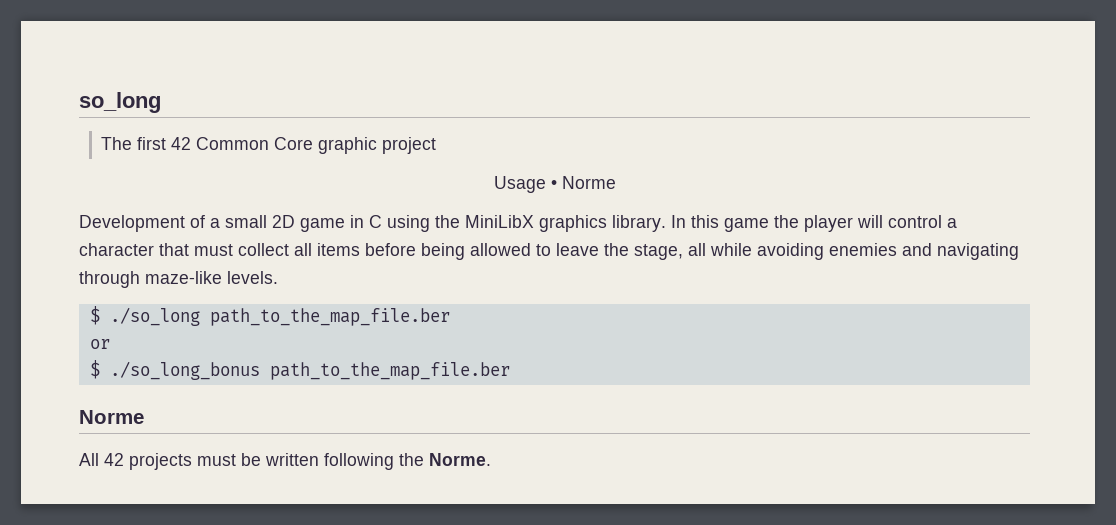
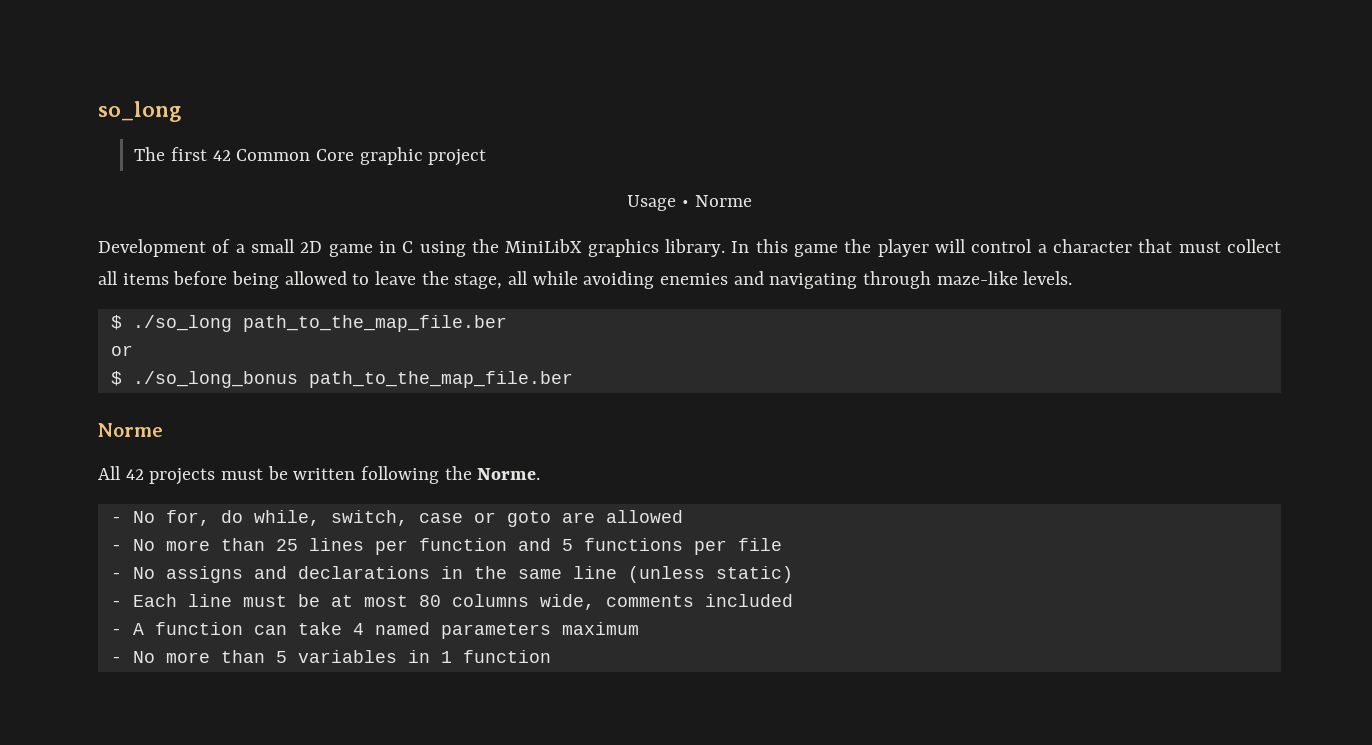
+ - No for, do while, switch, case or goto are allowed
+ - No more than 25 lines per function and 5 functions per file
+ - No assigns and declarations in the same line (unless static)
+ - Each line must be at most 80 columns wide, comments included
+ - A function can take 4 named parameters maximum
+ - No more than 5 variables in 1 function

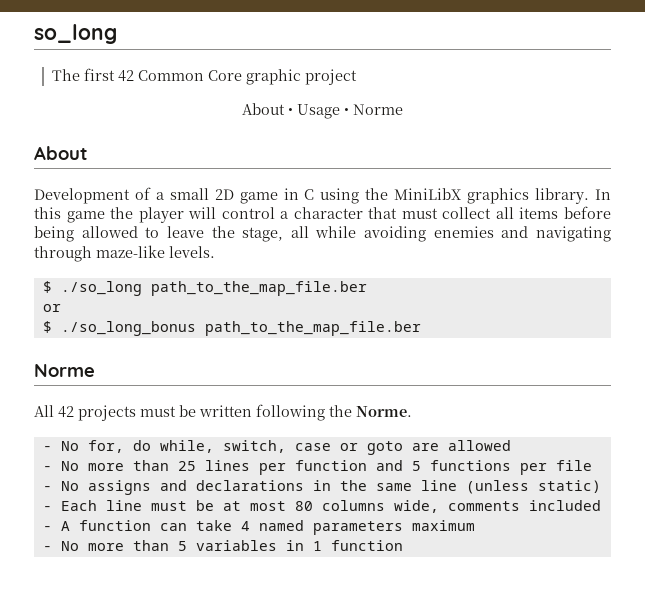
- Usage • Norme
+ About • Usage • Norme
+ About

